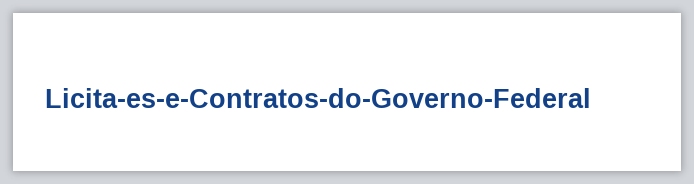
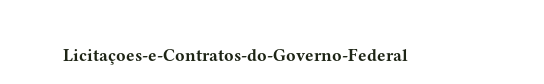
- Licita-es-e-Contratos-do-Governo-Federal
+ Licitaçoes-e-Contratos-do-Governo-Federal

